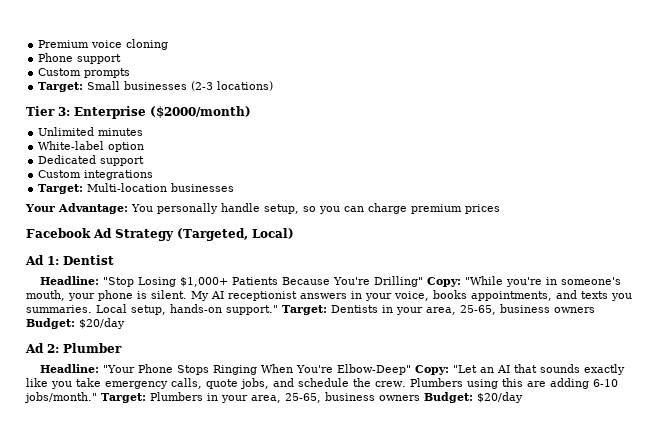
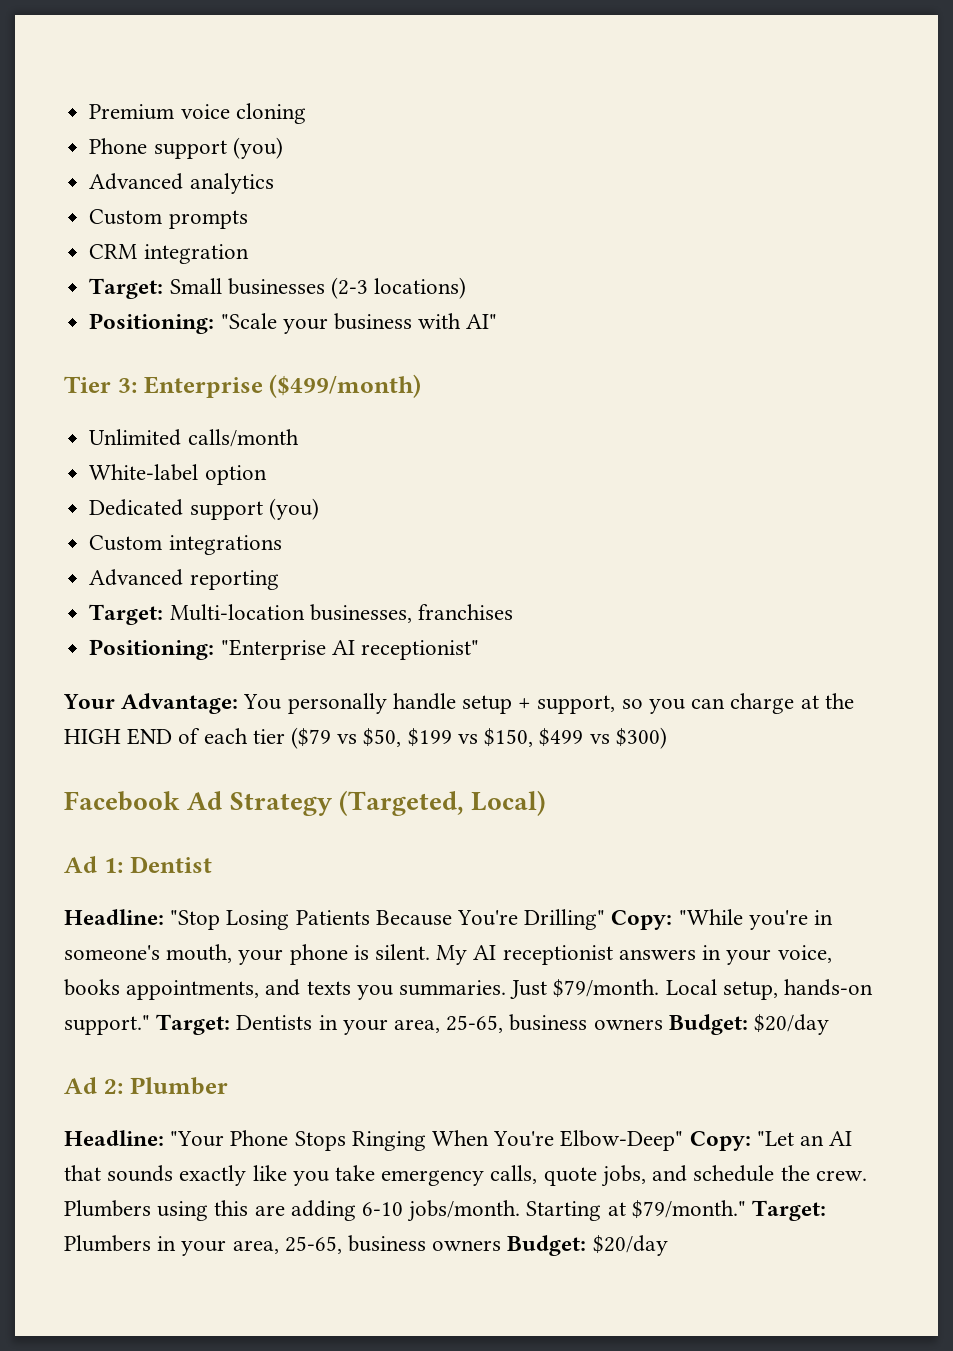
- Phone support
+ Phone support (you)
+ Advanced analytics
+ CRM integration
+ Positioning: "Scale your business with AI"
- Tier 3: Enterprise ($2000/month)
+ Tier 3: Enterprise ($499/month)
- Unlimited minutes
+ Unlimited calls/month
- Dedicated support
+ Dedicated support (you)
+ Advanced reporting
- Target: Multi-location businesses
+ Target: Multi-location businesses, franchises
+ Positioning: "Enterprise AI receptionist"
- Your Advantage: You personally handle setup, so you can charge premium prices
+ Your Advantage: You personally handle setup + support, so you can charge at the HIGH END of each tier ($79 vs $50, $199 vs $150, $499 vs $300)
- Headline: "Stop Losing $1,000+ Patients Because You're Drilling" Copy: "While you're in someone's mouth, your phone is silent.
+ Headline: "Stop Losing Patients Because You're Drilling" Copy: "While you're in someone's mouth, your phone is silent.
+ Just $79/month.
- Plumbers using this are adding 6-10 jobs/month."
+ Plumbers using this are adding 6-10 jobs/month. Starting at $79/month."

